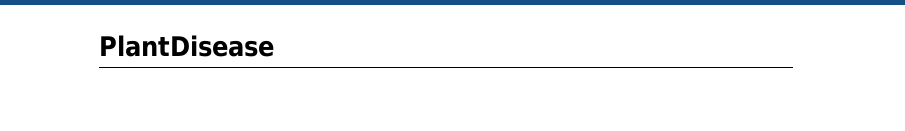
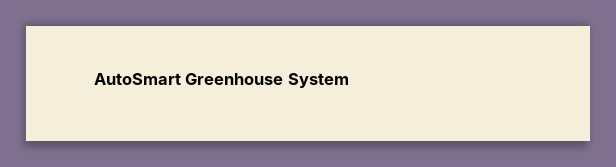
- PlantDisease
+ AutoSmart Greenhouse System

